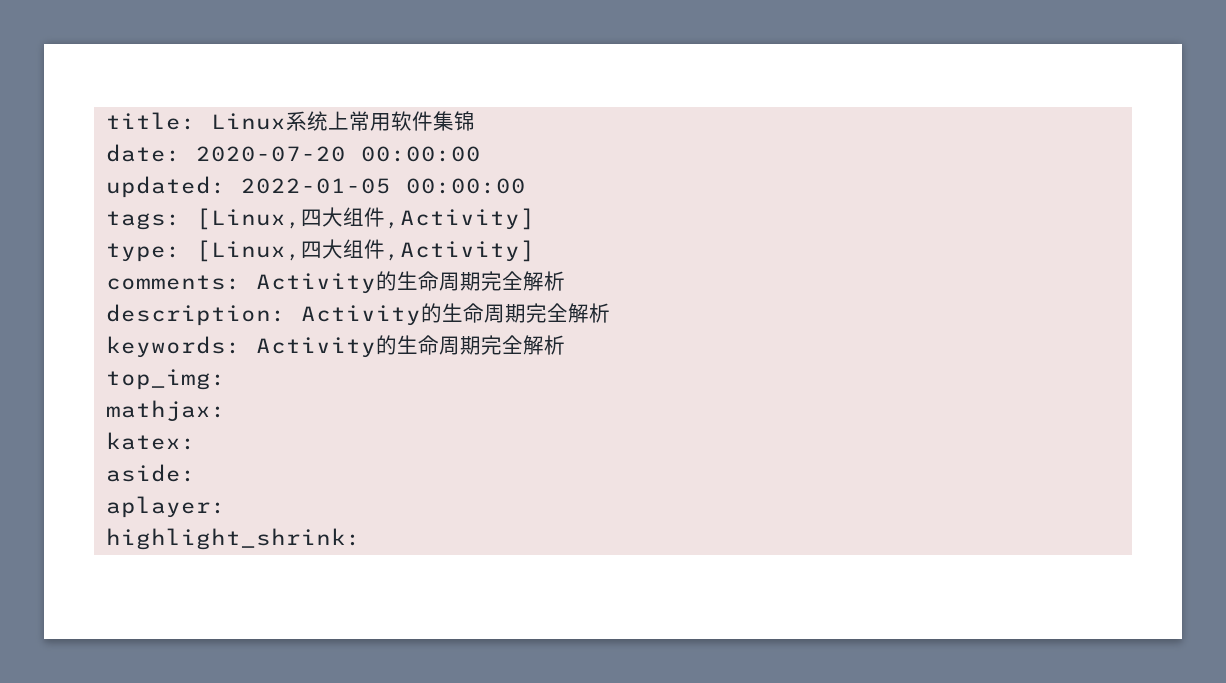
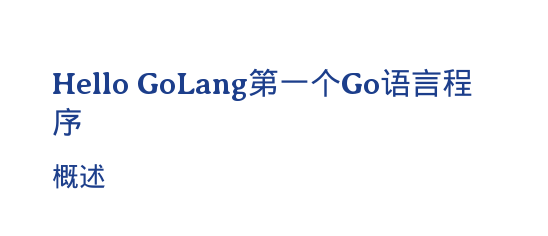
- title: Linux系统上常用软件集锦
- date: 2020-07-20 00:00:00
- updated: 2022-01-05 00:00:00
- tags: [Linux,四大组件,Activity]
- type: [Linux,四大组件,Activity]
- comments: Activity的生命周期完全解析
- description: Activity的生命周期完全解析
- keywords: Activity的生命周期完全解析
- top_img:
- mathjax:
- katex:
- aside:
- aplayer:
- highlight_shrink:
+ Hello GoLang第一个Go语言程序
+ 概述

